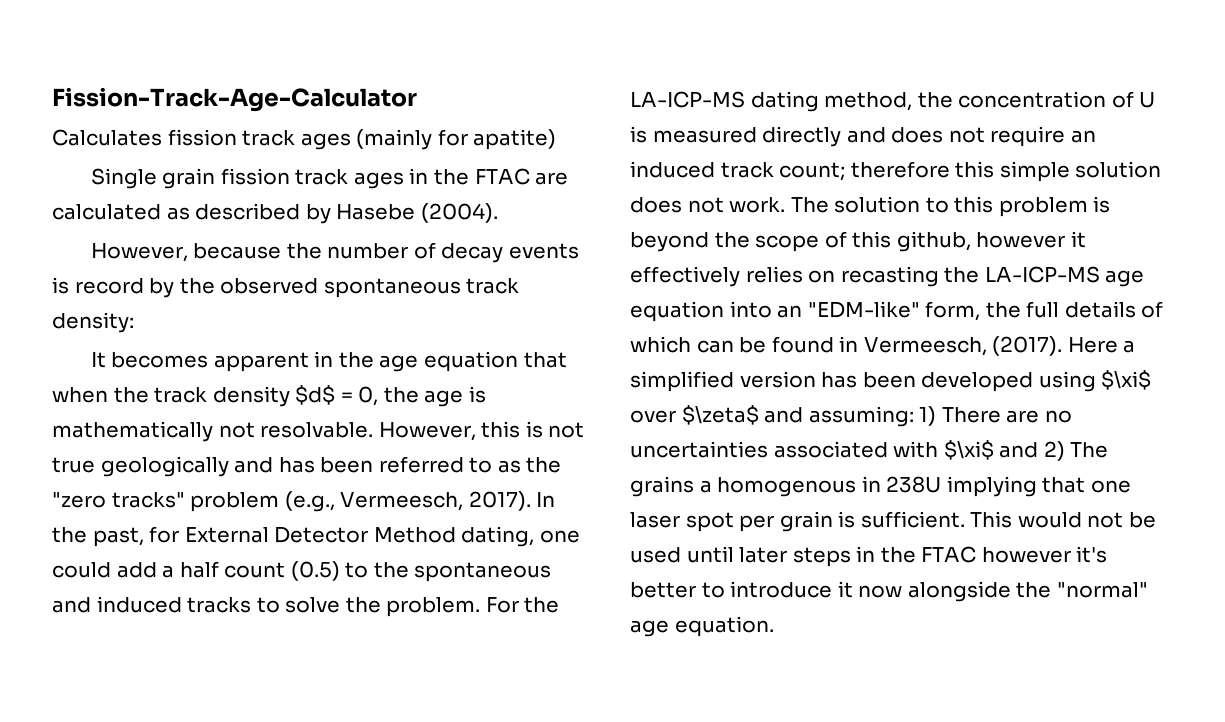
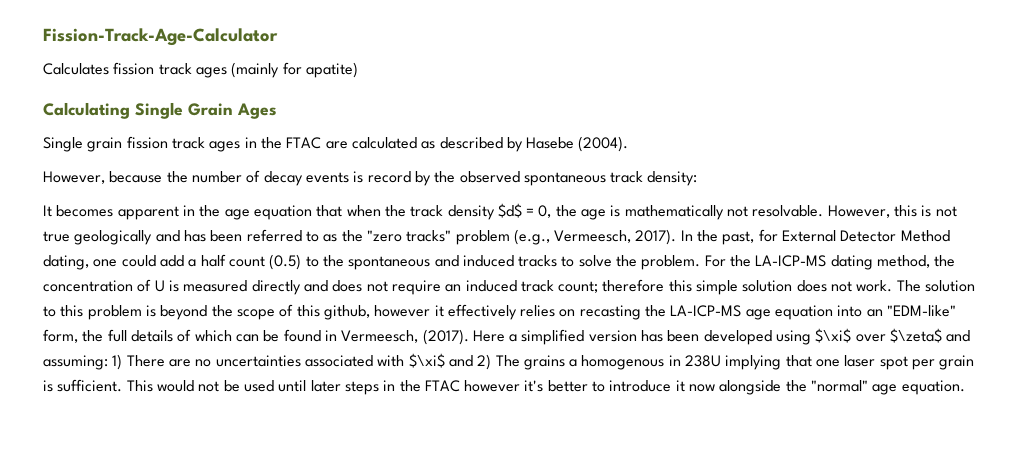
+ Calculating Single Grain Ages

